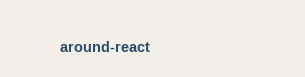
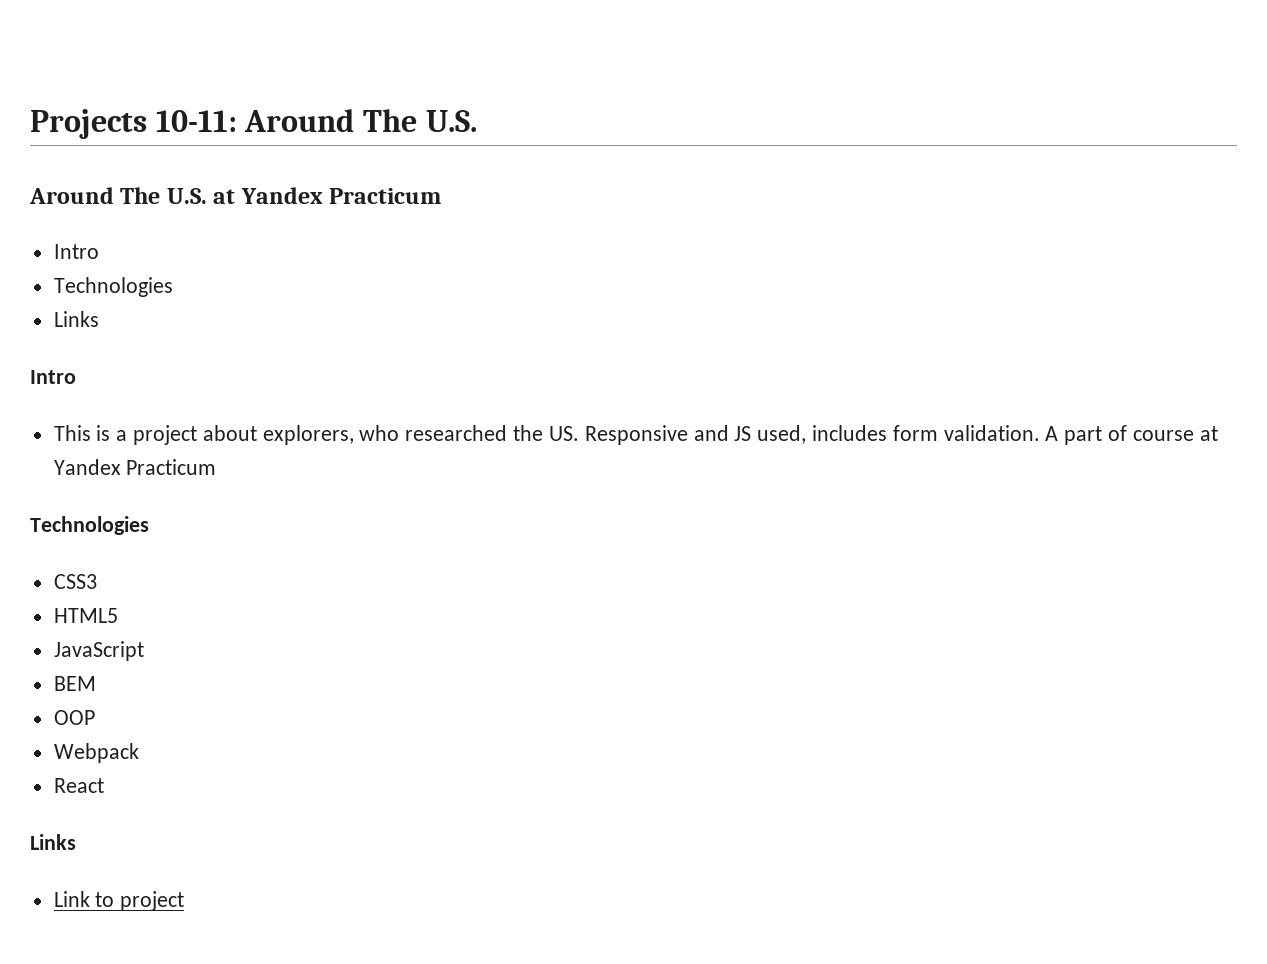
- around-react
+ Projects 10-11: Around The U.S.
+ Around The U.S. at Yandex Practicum
+ Intro
+ Technologies
+ Links
+ Intro
+ This is a project about explorers, who researched the US. Responsive and JS used, includes form validation. A part of course at Yandex Practicum
+ Technologies
+ CSS3
+ HTML5
+ JavaScript
+ BEM
+ OOP
+ Webpack
+ React
+ Links
+ Link to project

